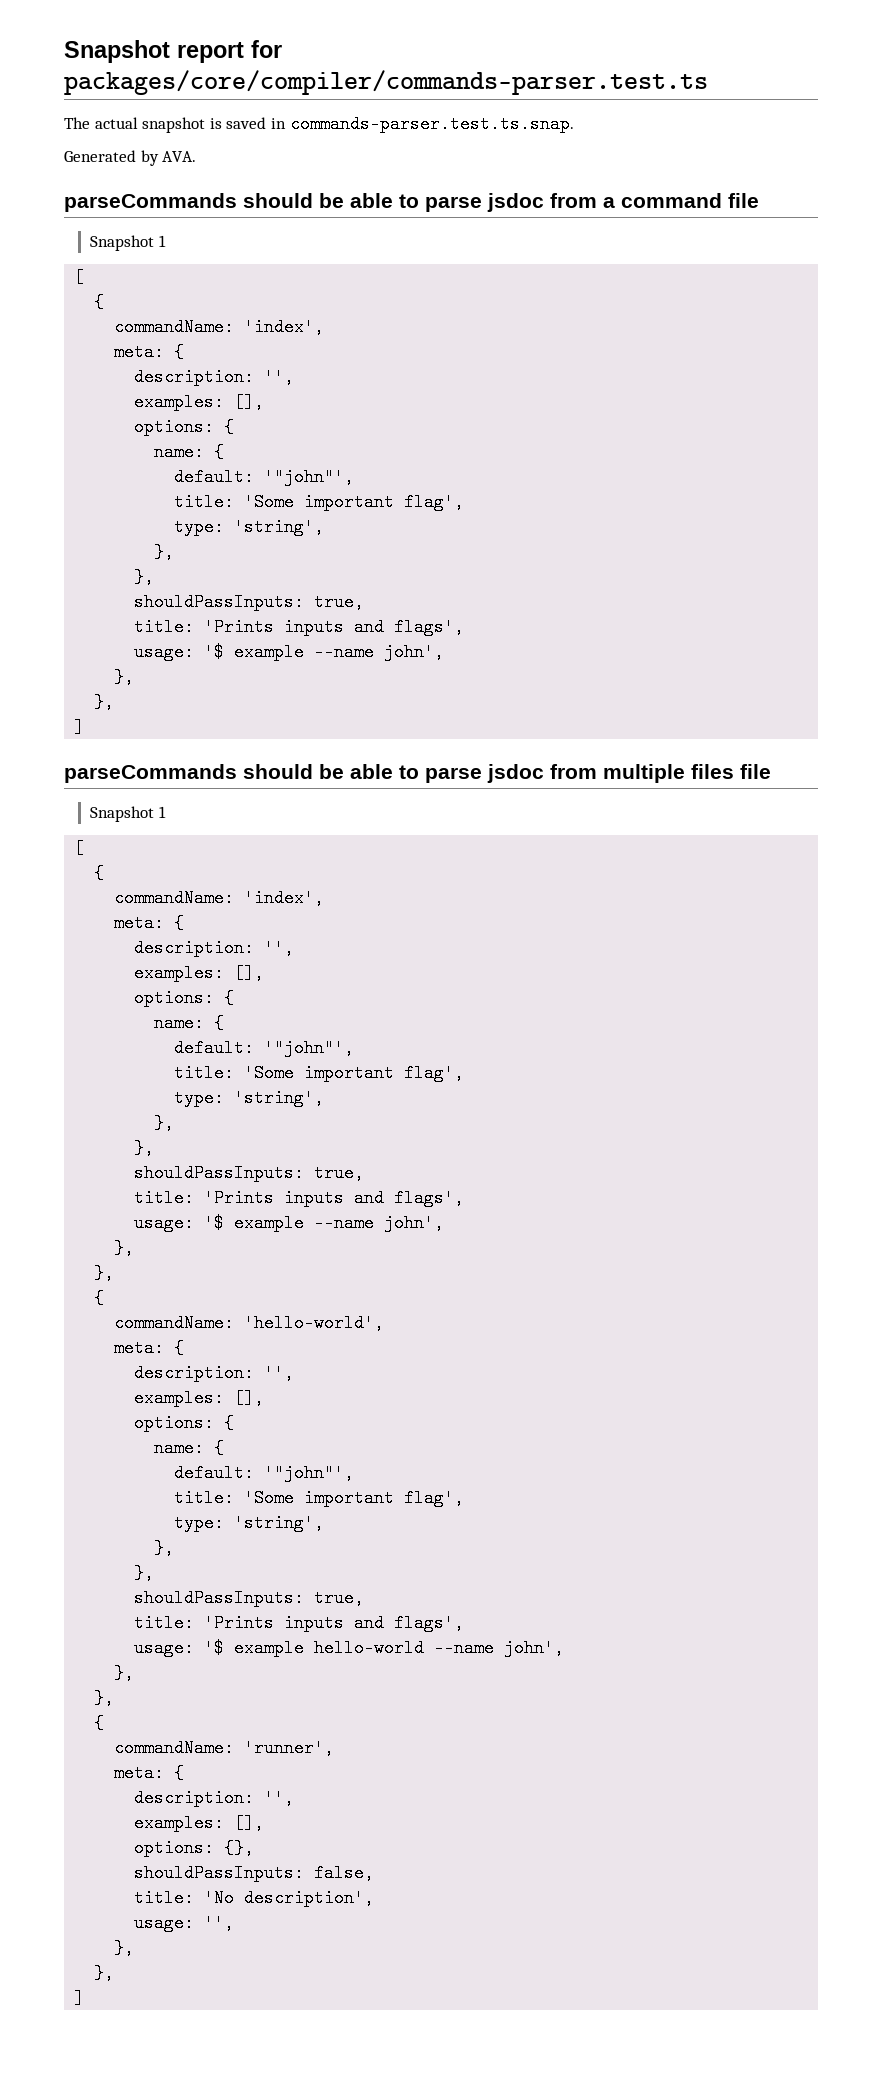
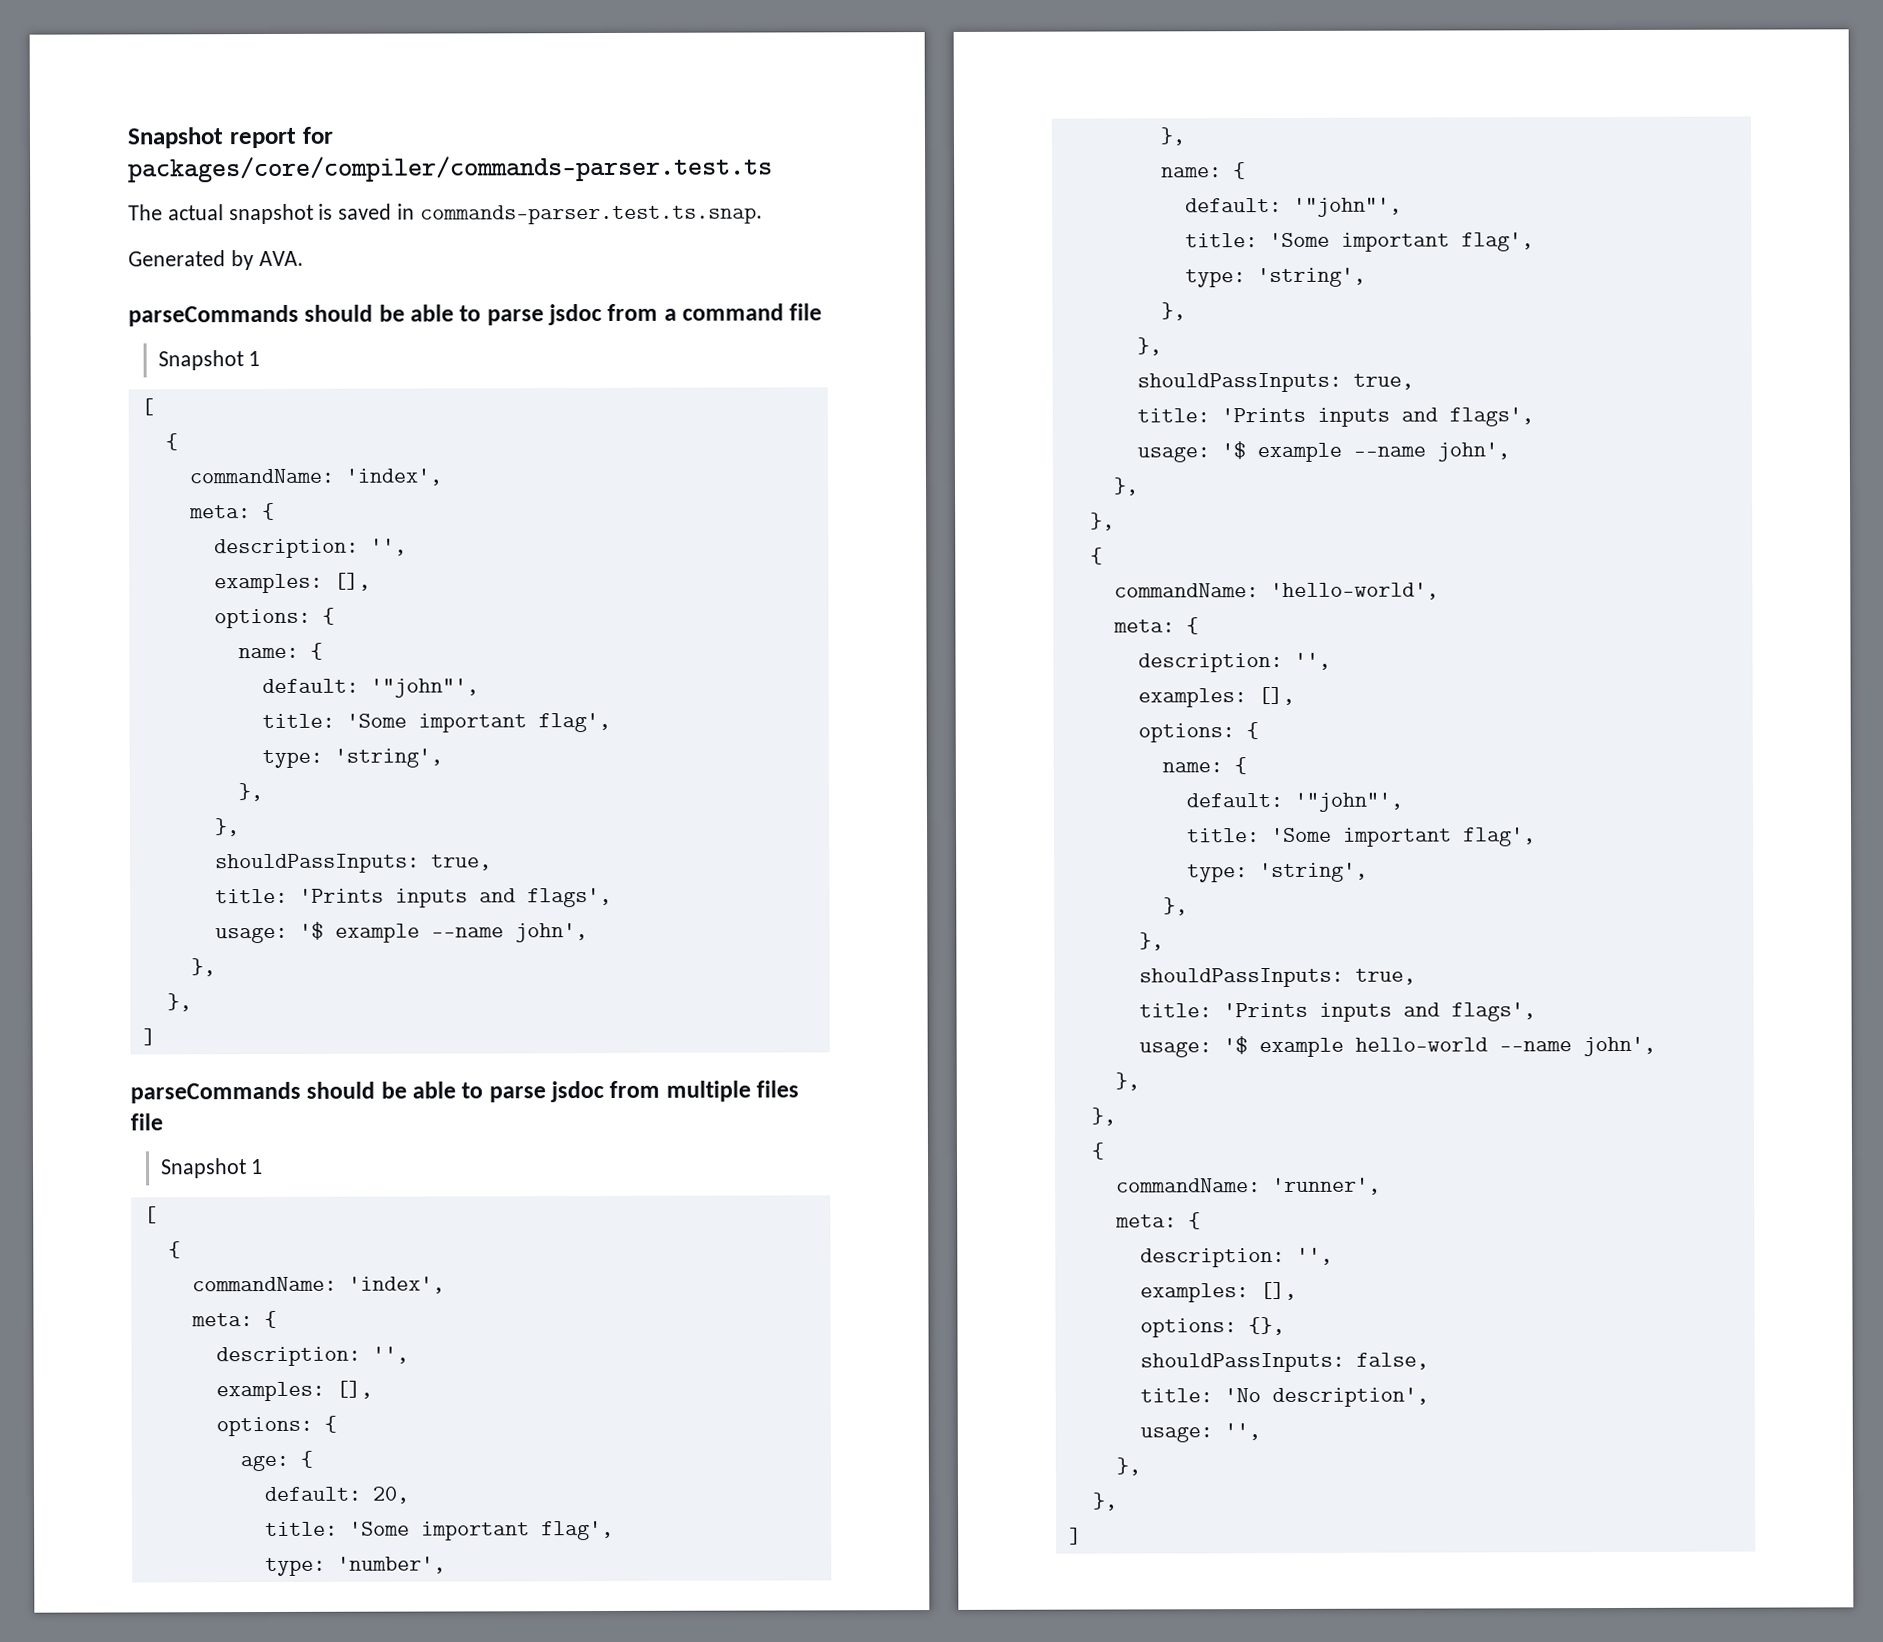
+ age: {
+ default: 20,
+ title: 'Some important flag',
+ type: 'number',
+ },

